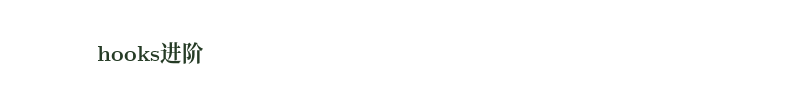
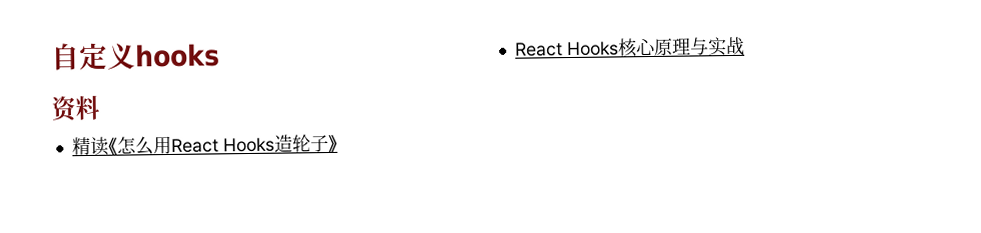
- hooks进阶
+ 自定义hooks
+ 资料
+ 精读《怎么用React Hooks造轮子》
+ React Hooks核心原理与实战

